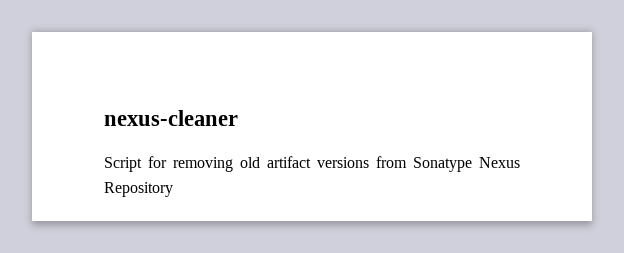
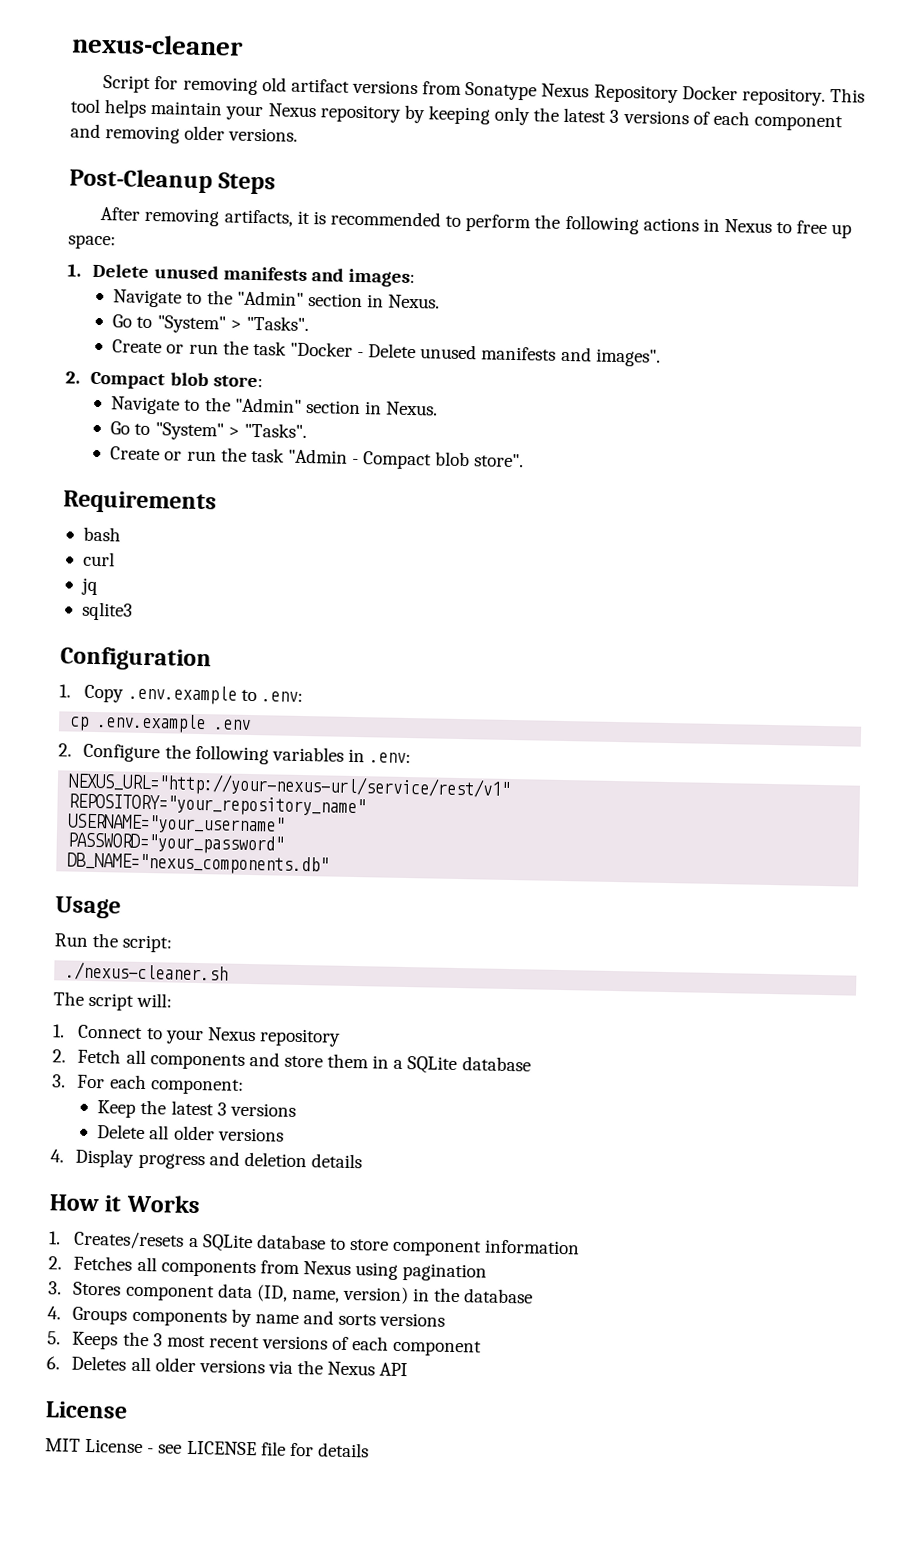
- Script for removing old artifact versions from Sonatype Nexus Repository
+ Script for removing old artifact versions from Sonatype Nexus Repository Docker repository. This tool helps maintain your Nexus repository by keeping only the latest 3 versions of each component and removing older versions.
+ Post-Cleanup Steps
+ After removing artifacts, it is recommended to perform the following actions in Nexus to free up space:
+ 1. Delete unused manifests and images:
+ Navigate to the "Admin" section in Nexus.
+ Go to "System" > "Tasks".
+ Create or run the task "Docker - Delete unused manifests and images".
+ 2. Compact blob store:
+ Navigate to the "Admin" section in Nexus.
+ Go to "System" > "Tasks".
+ Create or run the task "Admin - Compact blob store".
+ Requirements
+ bash
+ curl
+ jq
+ sqlite3
+ Configuration
+ 1. Copy .env.example to .env:
+ cp .env.example .env
+ 2. Configure the following variables in .env:
+ NEXUS_URL="http://your-nexus-url/service/rest/v1"
+ REPOSITORY="your_repository_name"
+ USERNAME="your_username"
+ PASSWORD="your_password"
+ DB_NAME="nexus_components.db"
+ Usage
+ Run the script:
+ ./nexus-cleaner.sh
+ The script will:
+ 1. Connect to your Nexus repository
+ 2. Fetch all components and store them in a SQLite database
+ 3. For each component:
+ Keep the latest 3 versions
+ Delete all older versions
+ 4. Display progress and deletion details
+ How it Works
+ 1. Creates/resets a SQLite database to store component information
+ 2. Fetches all components from Nexus using pagination
+ 3. Stores component data (ID, name, version) in the database
+ 4. Groups components by name and sorts versions
+ 5. Keeps the 3 most recent versions of each component
+ 6. Deletes all older versions via the Nexus API
+ License
+ MIT License - see LICENSE file for details

